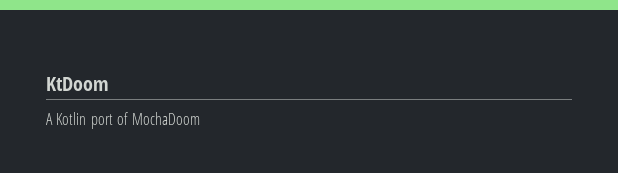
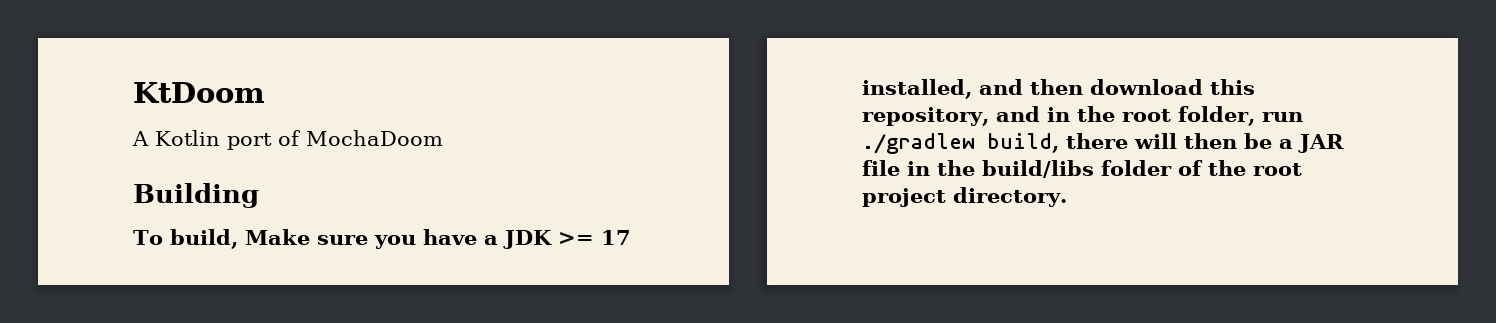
+ Building
+ To build, Make sure you have a JDK >= 17 installed, and then download this repository, and in the root folder, run ./gradlew build, there will then be a JAR file in the build/libs folder of the root project directory.

